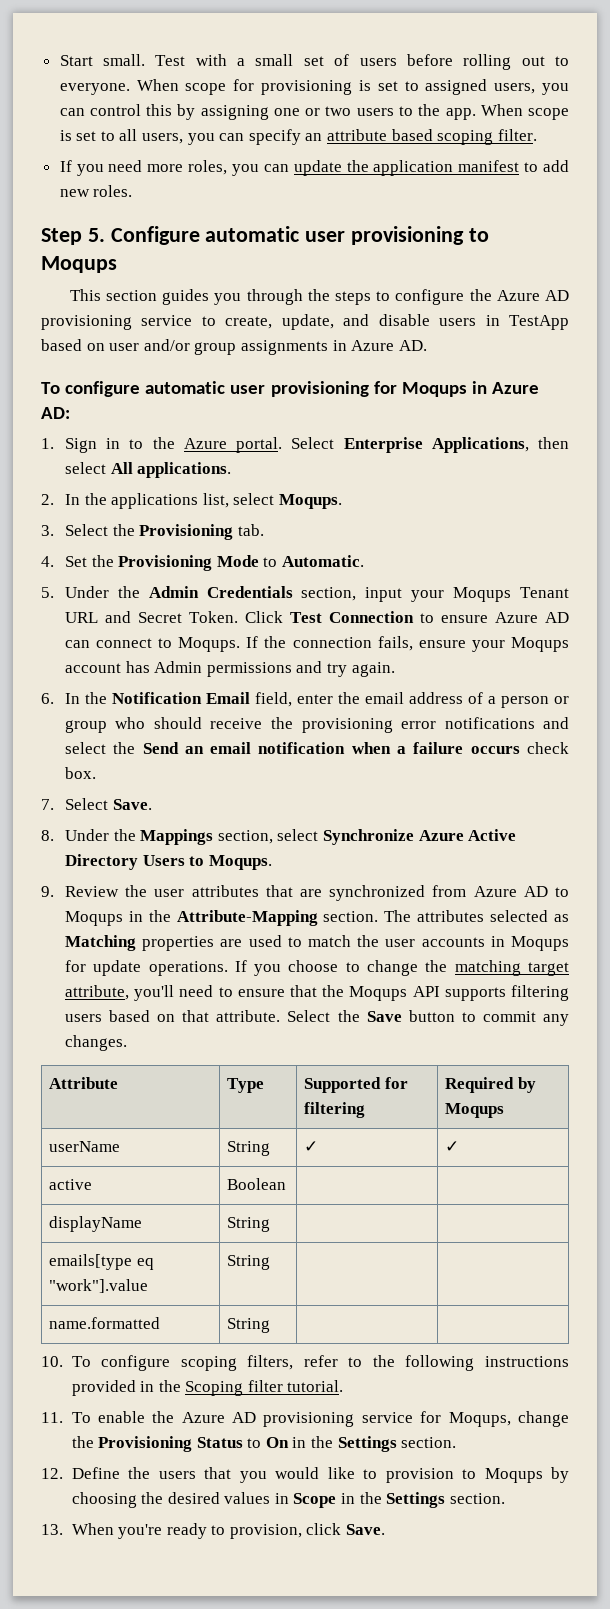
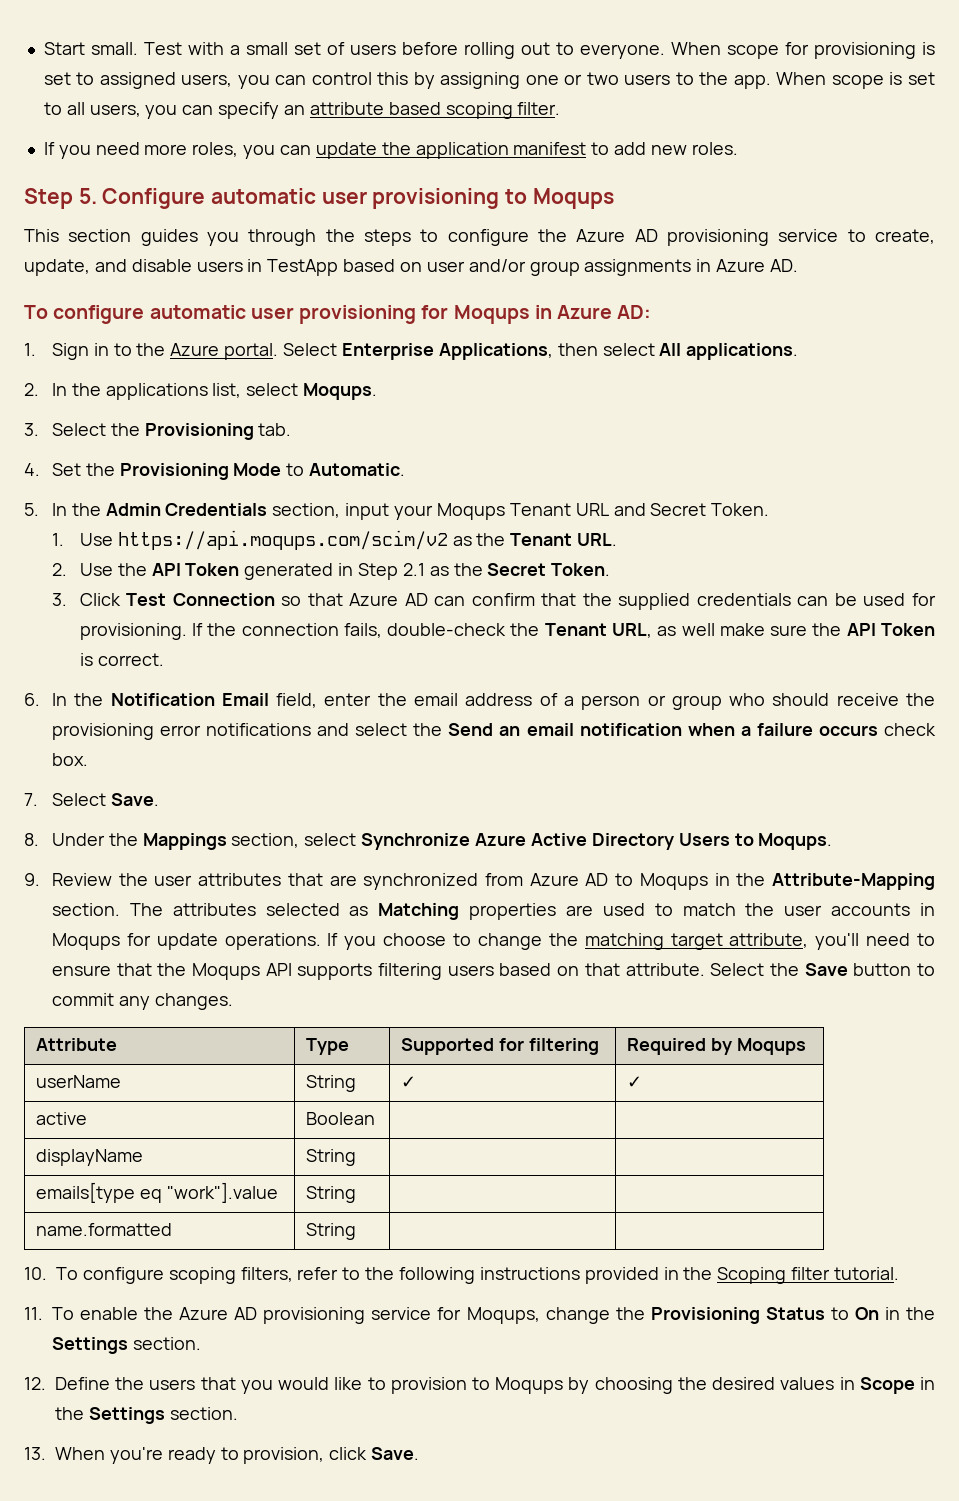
- 5. Under the Admin Credentials section, input your Moqups Tenant URL and Secret Token. Click Test Connection to ensure Azure AD can connect to Moqups. If the connection fails, ensure your Moqups account has Admin permissions and try again.
+ 5. In the Admin Credentials section, input your Moqups Tenant URL and Secret Token.
+ 1. Use https://api.moqups.com/scim/v2 as the Tenant URL.
+ 2. Use the API Token generated in Step 2.1 as the Secret Token.
+ 3. Click Test Connection so that Azure AD can confirm that the supplied credentials can be used for provisioning. If the connection fails, double-check the Tenant URL, as well make sure the API Token is correct.

